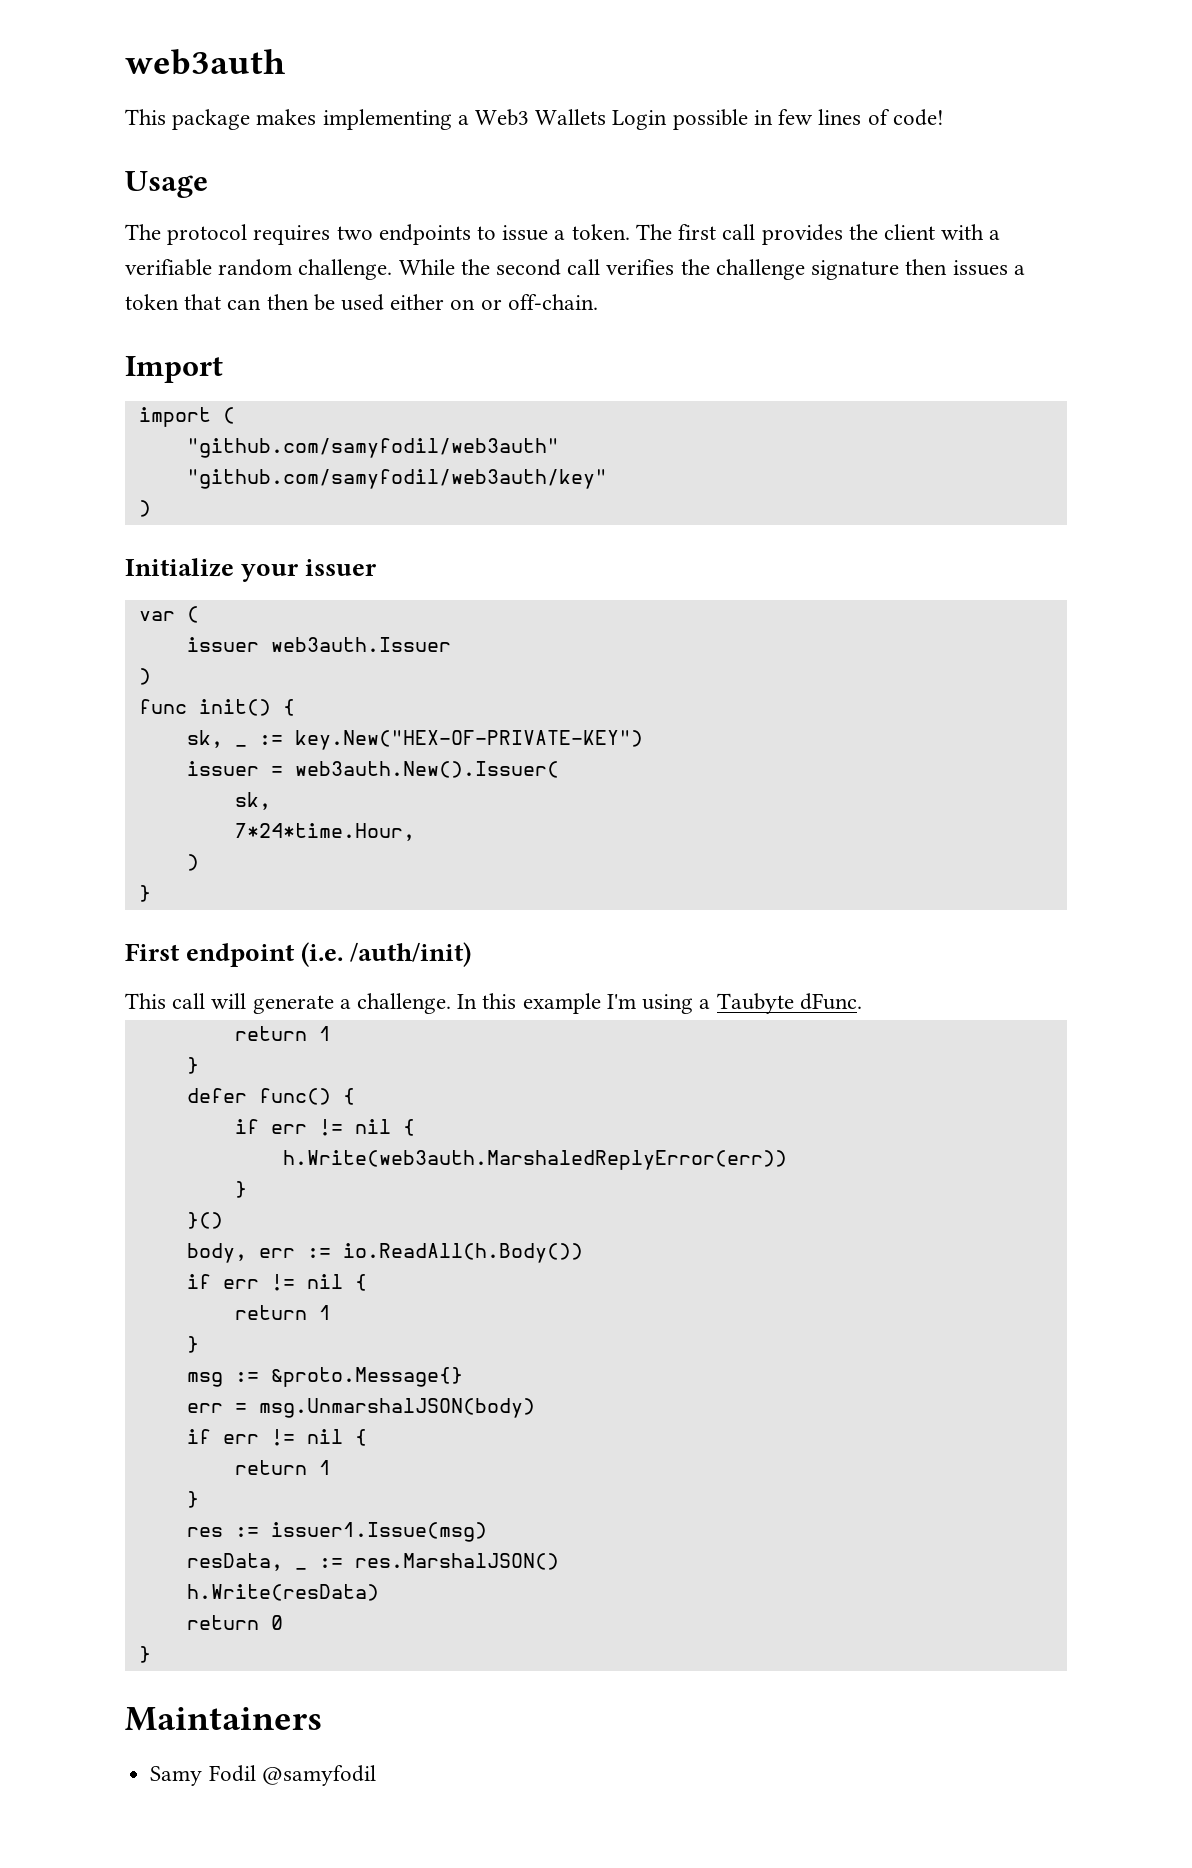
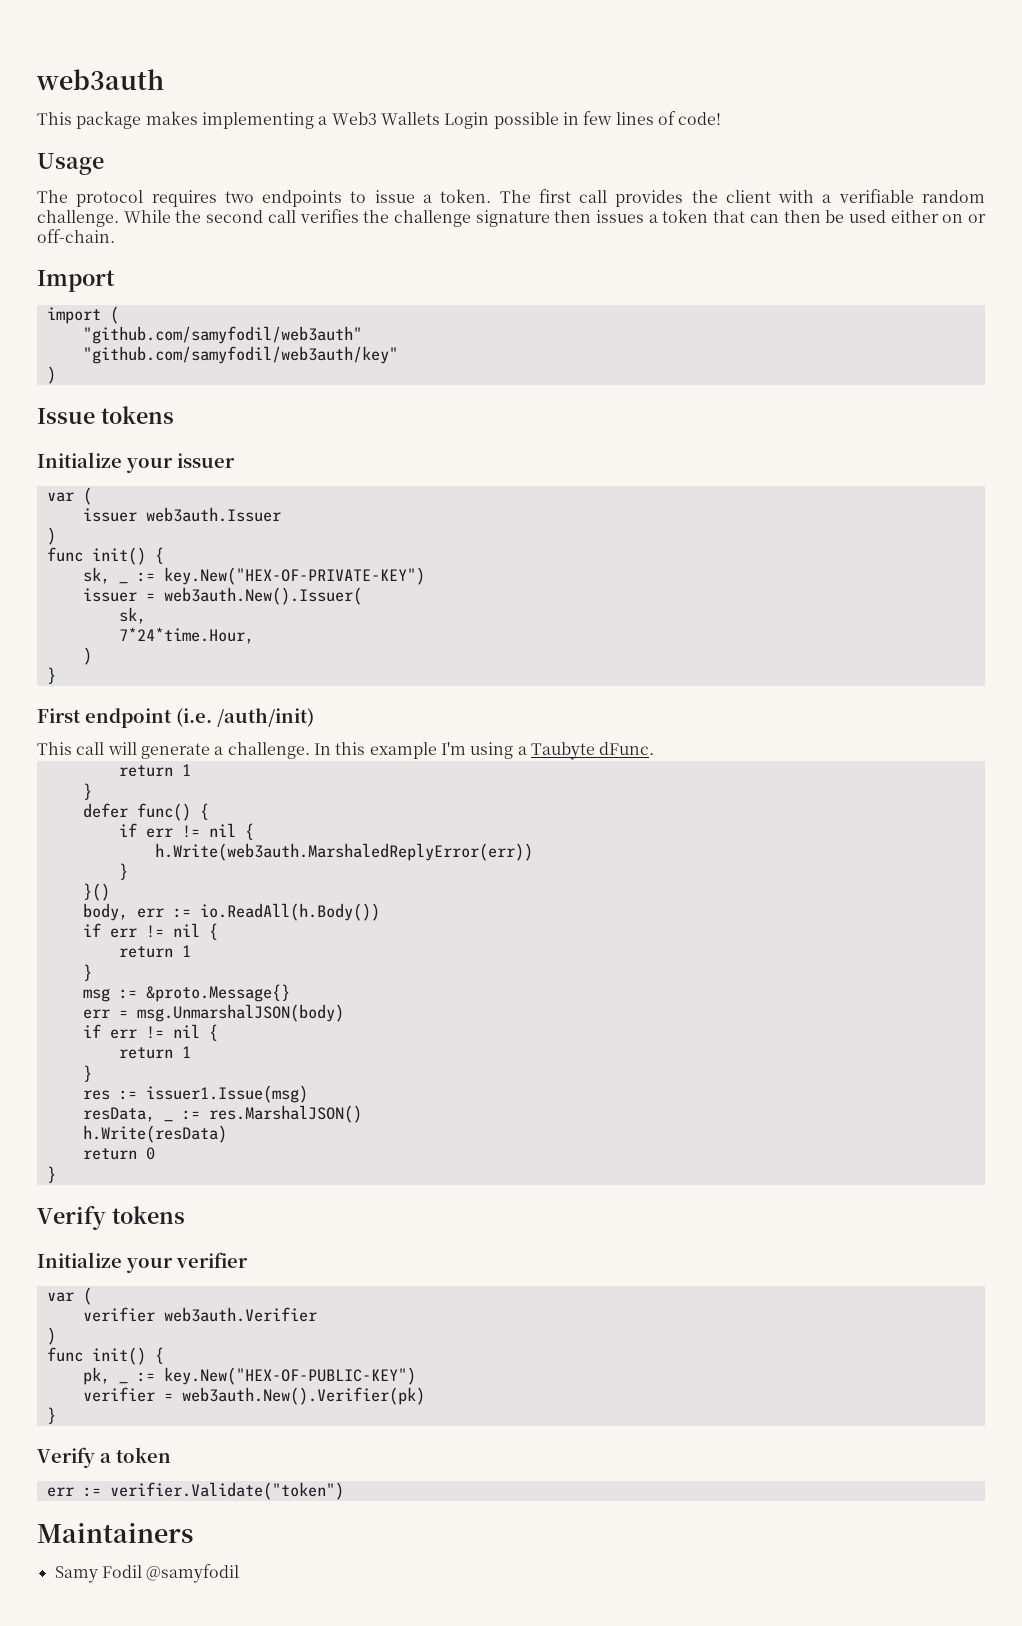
+ Issue tokens
+ Verify tokens
+ Initialize your verifier
+ var (
+ verifier web3auth.Verifier
+ )
+ func init() {
+ pk, _ := key.New("HEX-OF-PUBLIC-KEY")
+ verifier = web3auth.New().Verifier(pk)
+ }
+ Verify a token
+ err := verifier.Validate("token")

